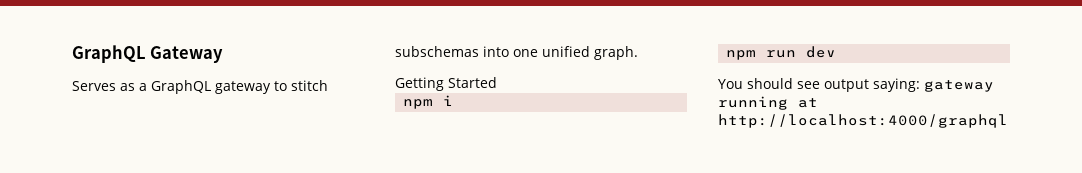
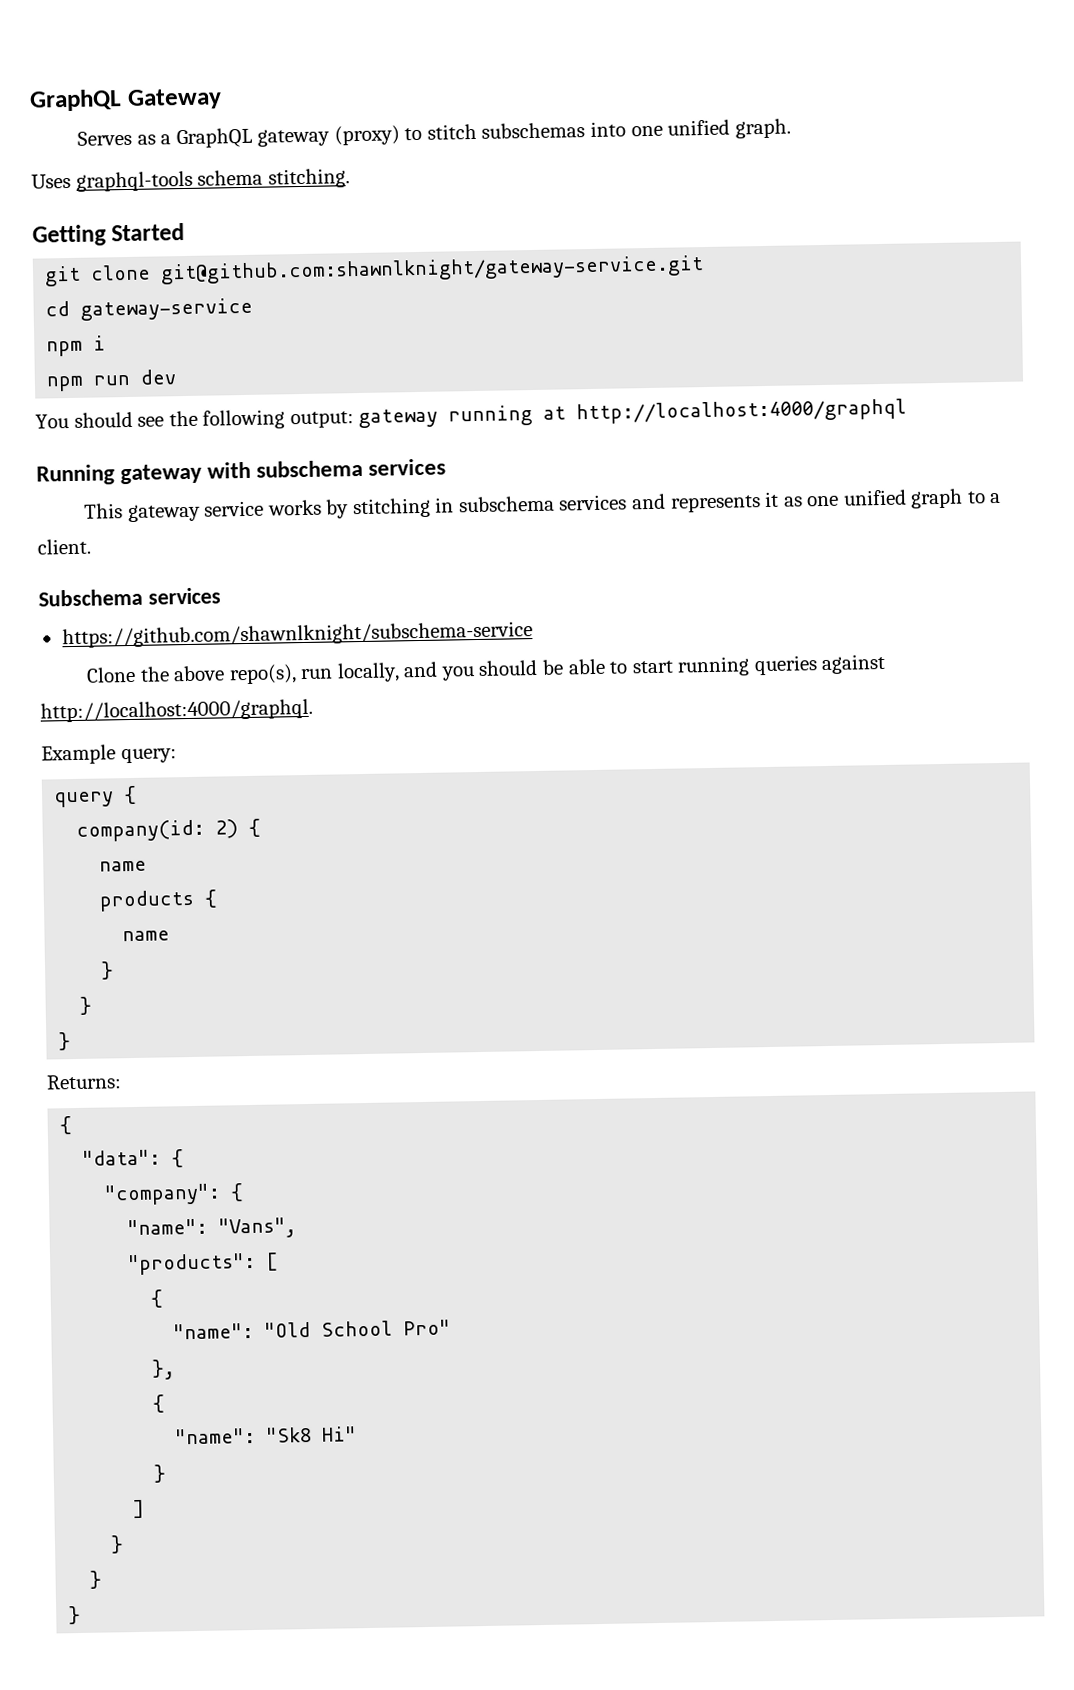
- Serves as a GraphQL gateway to stitch subschemas into one unified graph.
+ Serves as a GraphQL gateway (proxy) to stitch subschemas into one unified graph.
+ Uses graphql-tools schema stitching.
  Getting Started
+ git clone git@github.com:shawnlknight/gateway-service.git
+ cd gateway-service
- You should see output saying: gateway running at http://localhost:4000/graphql
+ You should see the following output: gateway running at http://localhost:4000/graphql
+ Running gateway with subschema services
+ This gateway service works by stitching in subschema services and represents it as one unified graph to a client.
+ Subschema services
+ https://github.com/shawnlknight/subschema-service
+ Clone the above repo(s), run locally, and you should be able to start running queries against http://localhost:4000/graphql.
+ Example query:
+ query {
+ company(id: 2) {
+ name
+ products {
+ name
+ }
+ }
+ }
+ Returns:
+ {
+ "data": {
+ "company": {
+ "name": "Vans",
+ "products": [
+ {
+ "name": "Old School Pro"
+ },
+ {
+ "name": "Sk8 Hi"
+ }
+ ]
+ }
+ }
+ }

